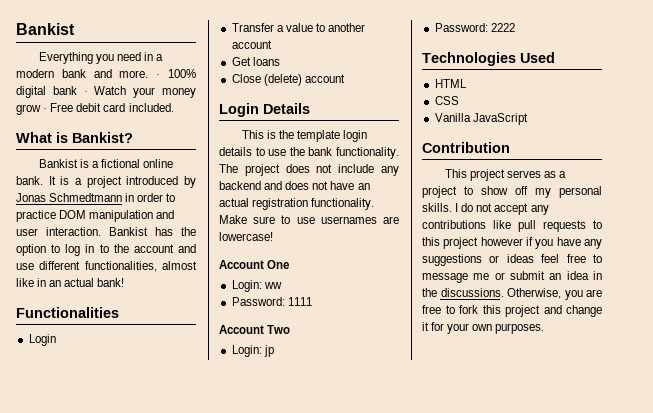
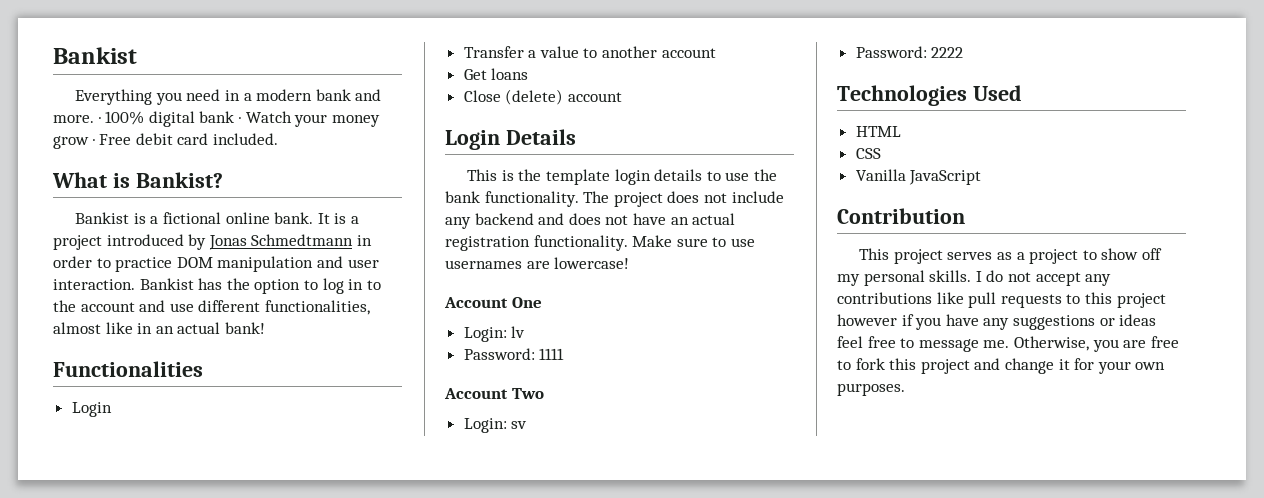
- Login: ww
+ Login: lv
- Login: jp
+ Login: sv
- I do not accept any contributions like pull requests to this project however if you have any suggestions or ideas feel free to message me or submit an idea in the discussions.
+ I do not accept any contributions like pull requests to this project however if you have any suggestions or ideas feel free to message me.

